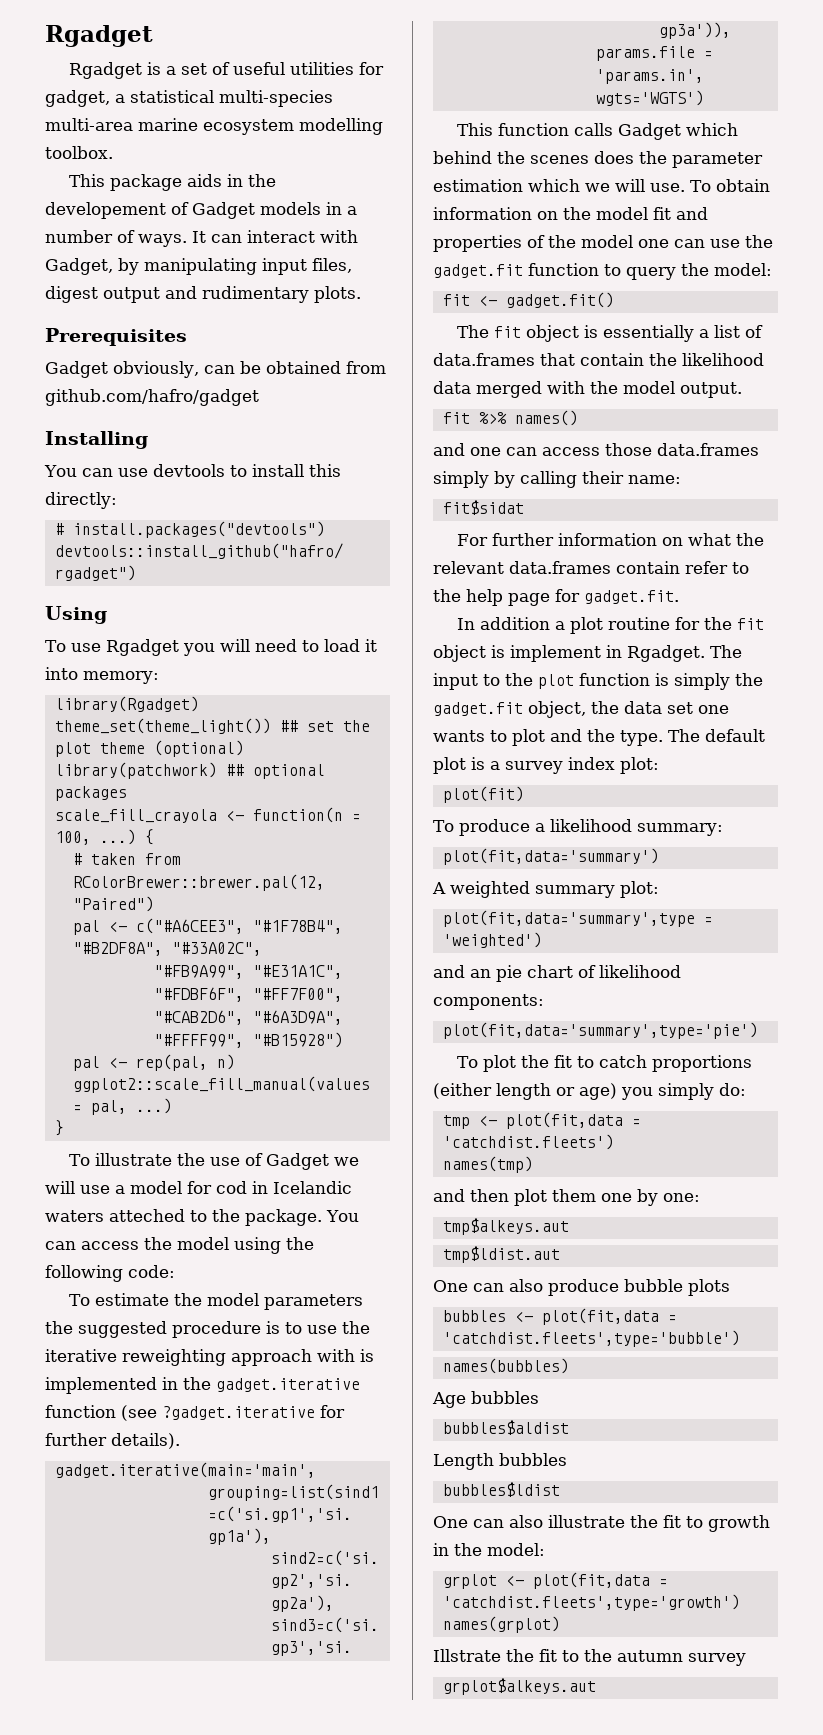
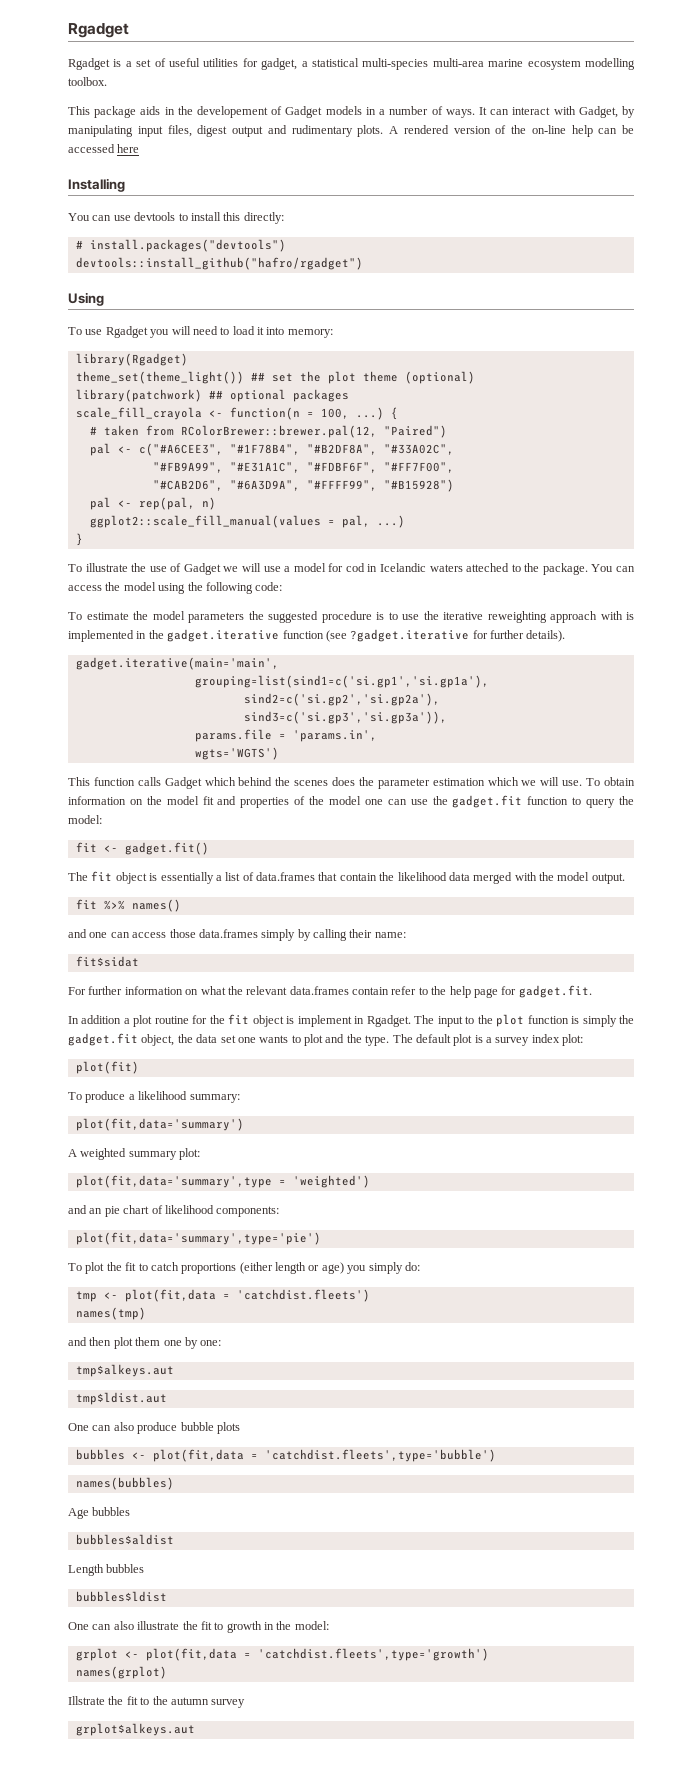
- It can interact with Gadget, by manipulating input files, digest output and rudimentary plots.
- Prerequisites
- Gadget obviously, can be obtained from github.com/hafro/gadget
+ It can interact with Gadget, by manipulating input files, digest output and rudimentary plots. A rendered version of the on-line help can be accessed here

